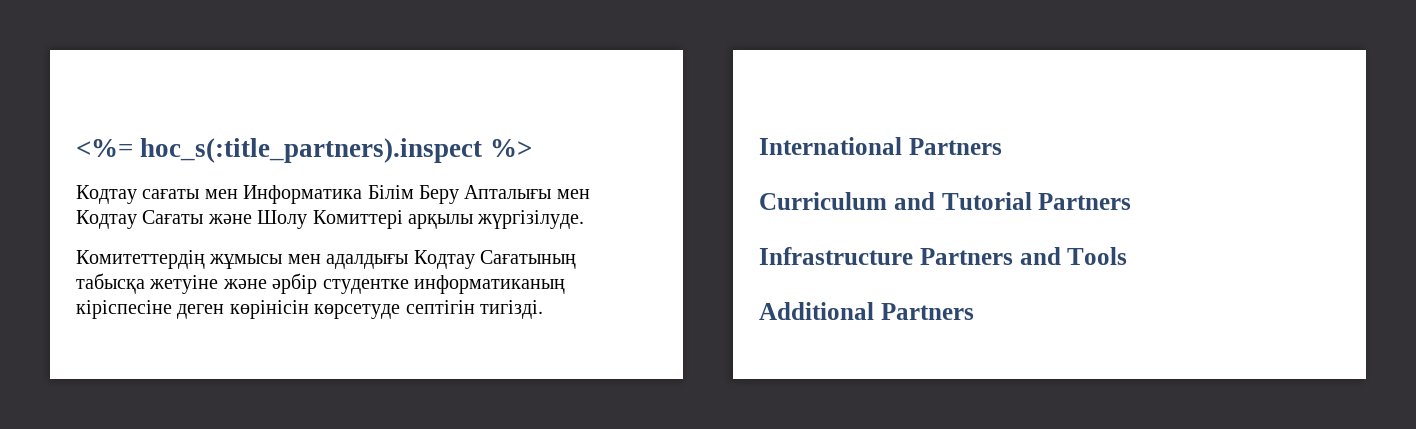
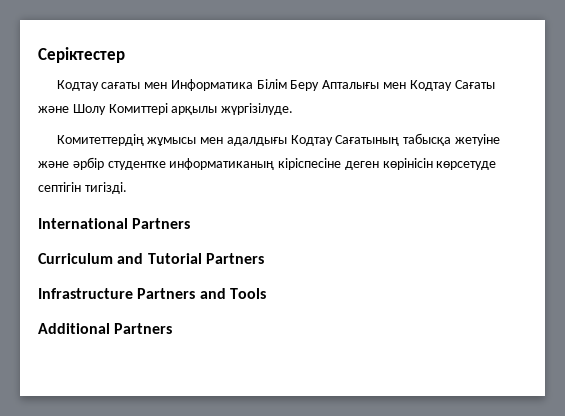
- <%= hoc_s(:title_partners).inspect %>
+ Серіктестер

